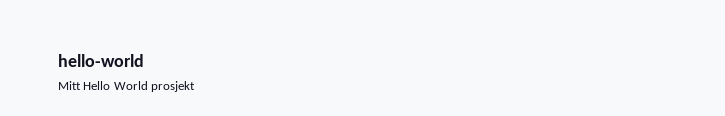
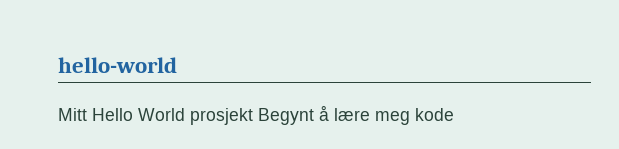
- Mitt Hello World prosjekt
+ Mitt Hello World prosjekt Begynt å lære meg kode

